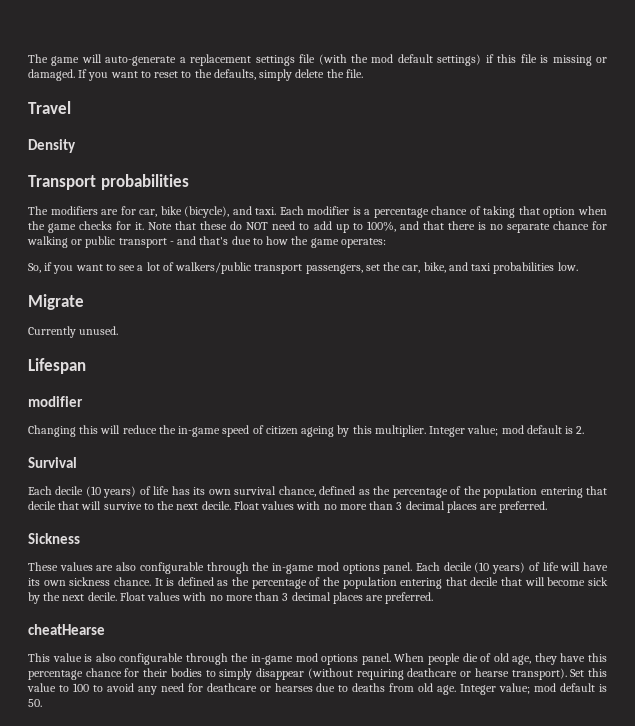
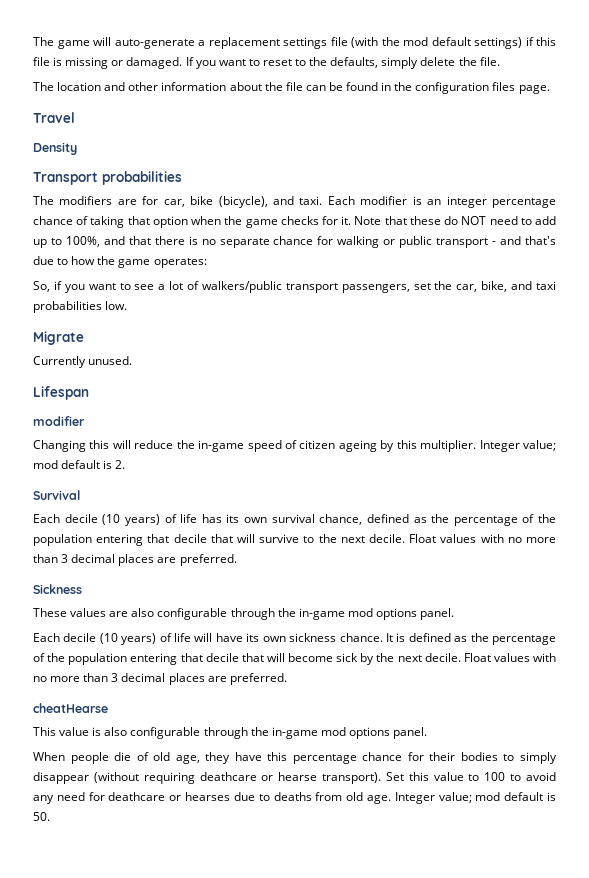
+ The location and other information about the file can be found in the configuration files page.
- Each modifier is a percentage chance of taking that option when the game checks for it.
+ Each modifier is an integer percentage chance of taking that option when the game checks for it.
- These values are also configurable through the in-game mod options panel. Each decile (10 years) of life will have its own sickness chance.
+ These values are also configurable through the in-game mod options panel.
+ Each decile (10 years) of life will have its own sickness chance.
- This value is also configurable through the in-game mod options panel. When people die of old age, they have this percentage chance for their bodies to simply disappear (without requiring deathcare or hearse transport).
+ This value is also configurable through the in-game mod options panel.
+ When people die of old age, they have this percentage chance for their bodies to simply disappear (without requiring deathcare or hearse transport).

